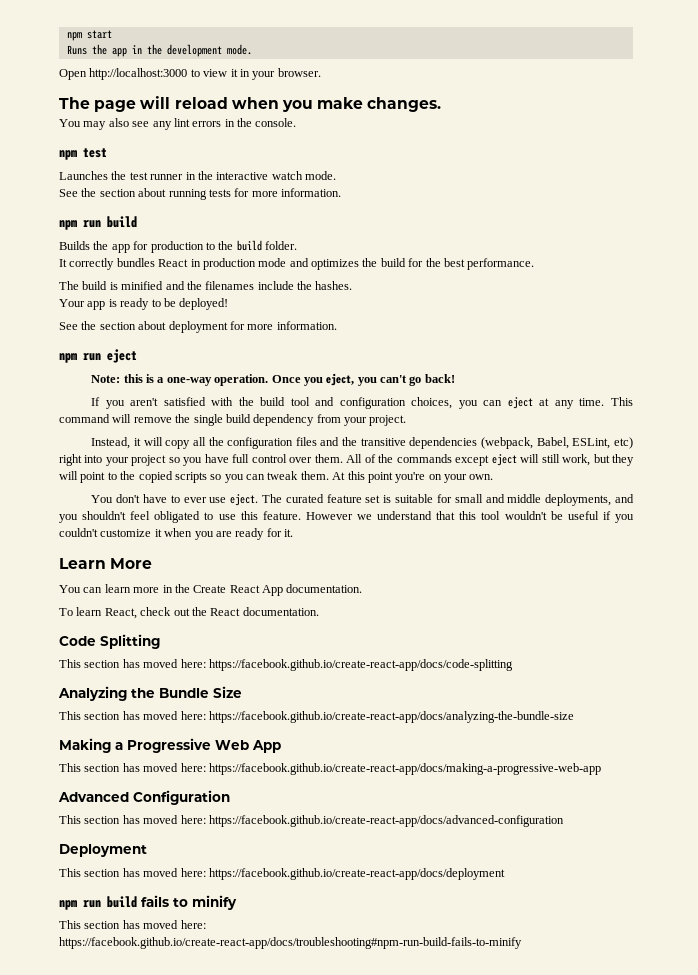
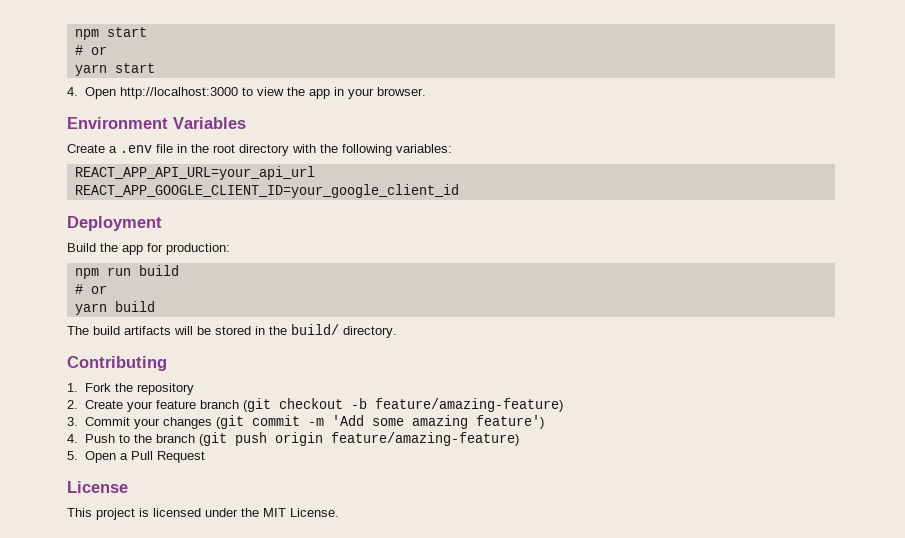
  npm start
- Runs the app in the development mode.
- Open http://localhost:3000 to view it in your browser.
+ # or
+ yarn start
+ 4. Open http://localhost:3000 to view the app in your browser.
- The page will reload when you make changes.
- You may also see any lint errors in the console.
- npm test
- Launches the test runner in the interactive watch mode.
- See the section about running tests for more information.
+ Environment Variables
+ Create a .env file in the root directory with the following variables:
+ REACT_APP_API_URL=your_api_url
+ REACT_APP_GOOGLE_CLIENT_ID=your_google_client_id
+ Deployment
+ Build the app for production:
  npm run build
- Builds the app for production to the build folder.
- It correctly bundles React in production mode and optimizes the build for the best performance.
- The build is minified and the filenames include the hashes.
- Your app is ready to be deployed!
- See the section about deployment for more information.
- npm run eject
- Note: this is a one-way operation. Once you eject, you can't go back!
- If you aren't satisfied with the build tool and configuration choices, you can eject at any time. This command will remove the single build dependency from your project.
- Instead, it will copy all the configuration files and the transitive dependencies (webpack, Babel, ESLint, etc) right into your project so you have full control over them. All of the commands except eject will still work, but they will point to the copied scripts so you can tweak them. At this point you're on your own.
- You don't have to ever use eject. The curated feature set is suitable for small and middle deployments, and you shouldn't feel obligated to use this feature. However we understand that this tool wouldn't be useful if you couldn't customize it when you are ready for it.
- Learn More
- You can learn more in the Create React App documentation.
- To learn React, check out the React documentation.
- Code Splitting
- This section has moved here: https://facebook.github.io/create-react-app/docs/code-splitting
- Analyzing the Bundle Size
- This section has moved here: https://facebook.github.io/create-react-app/docs/analyzing-the-bundle-size
- Making a Progressive Web App
- This section has moved here: https://facebook.github.io/create-react-app/docs/making-a-progressive-web-app
- Advanced Configuration
- This section has moved here: https://facebook.github.io/create-react-app/docs/advanced-configuration
- Deployment
- This section has moved here: https://facebook.github.io/create-react-app/docs/deployment
- npm run build fails to minify
- This section has moved here: https://facebook.github.io/create-react-app/docs/troubleshooting#npm-run-build-fails-to-minify
+ # or
+ yarn build
+ The build artifacts will be stored in the build/ directory.
+ Contributing
+ 1. Fork the repository
+ 2. Create your feature branch (git checkout -b feature/amazing-feature)
+ 3. Commit your changes (git commit -m 'Add some amazing feature')
+ 4. Push to the branch (git push origin feature/amazing-feature)
+ 5. Open a Pull Request
+ License
+ This project is licensed under the MIT License.

